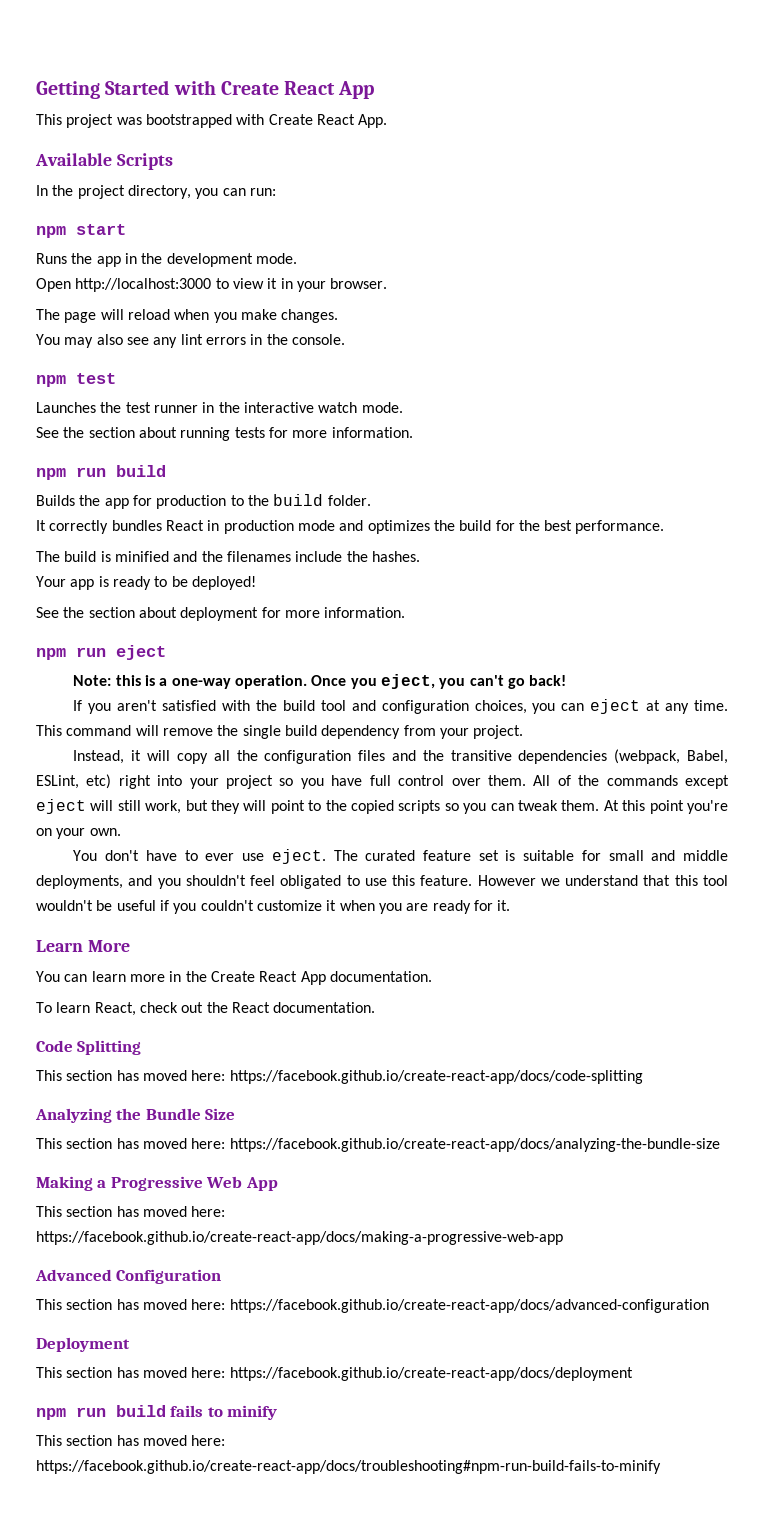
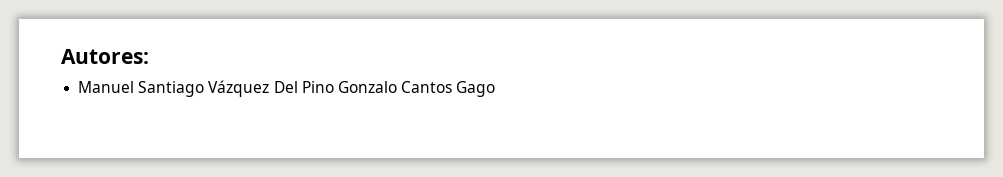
- Getting Started with Create React App
- This project was bootstrapped with Create React App.
- Available Scripts
- In the project directory, you can run:
- npm start
- Runs the app in the development mode.
- Open http://localhost:3000 to view it in your browser.
- The page will reload when you make changes.
- You may also see any lint errors in the console.
- npm test
- Launches the test runner in the interactive watch mode.
- See the section about running tests for more information.
- npm run build
- Builds the app for production to the build folder.
- It correctly bundles React in production mode and optimizes the build for the best performance.
- The build is minified and the filenames include the hashes.
- Your app is ready to be deployed!
- See the section about deployment for more information.
- npm run eject
- Note: this is a one-way operation. Once you eject, you can't go back!
- If you aren't satisfied with the build tool and configuration choices, you can eject at any time. This command will remove the single build dependency from your project.
- Instead, it will copy all the configuration files and the transitive dependencies (webpack, Babel, ESLint, etc) right into your project so you have full control over them. All of the commands except eject will still work, but they will point to the copied scripts so you can tweak them. At this point you're on your own.
- You don't have to ever use eject. The curated feature set is suitable for small and middle deployments, and you shouldn't feel obligated to use this feature. However we understand that this tool wouldn't be useful if you couldn't customize it when you are ready for it.
- Learn More
- You can learn more in the Create React App documentation.
- To learn React, check out the React documentation.
- Code Splitting
- This section has moved here: https://facebook.github.io/create-react-app/docs/code-splitting
- Analyzing the Bundle Size
- This section has moved here: https://facebook.github.io/create-react-app/docs/analyzing-the-bundle-size
- Making a Progressive Web App
- This section has moved here: https://facebook.github.io/create-react-app/docs/making-a-progressive-web-app
- Advanced Configuration
- This section has moved here: https://facebook.github.io/create-react-app/docs/advanced-configuration
- Deployment
- This section has moved here: https://facebook.github.io/create-react-app/docs/deployment
- npm run build fails to minify
- This section has moved here: https://facebook.github.io/create-react-app/docs/troubleshooting#npm-run-build-fails-to-minify
+ Autores:
+ Manuel Santiago Vázquez Del Pino Gonzalo Cantos Gago

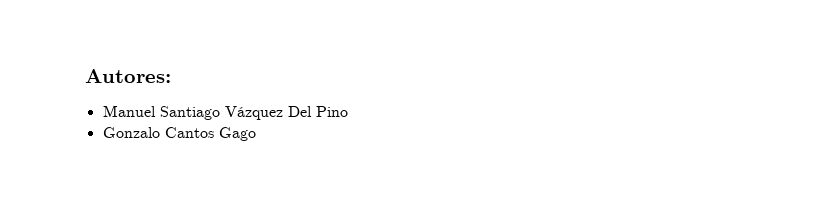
- Manuel Santiago Vázquez Del Pino Gonzalo Cantos Gago
+ Manuel Santiago Vázquez Del Pino
+ Gonzalo Cantos Gago

